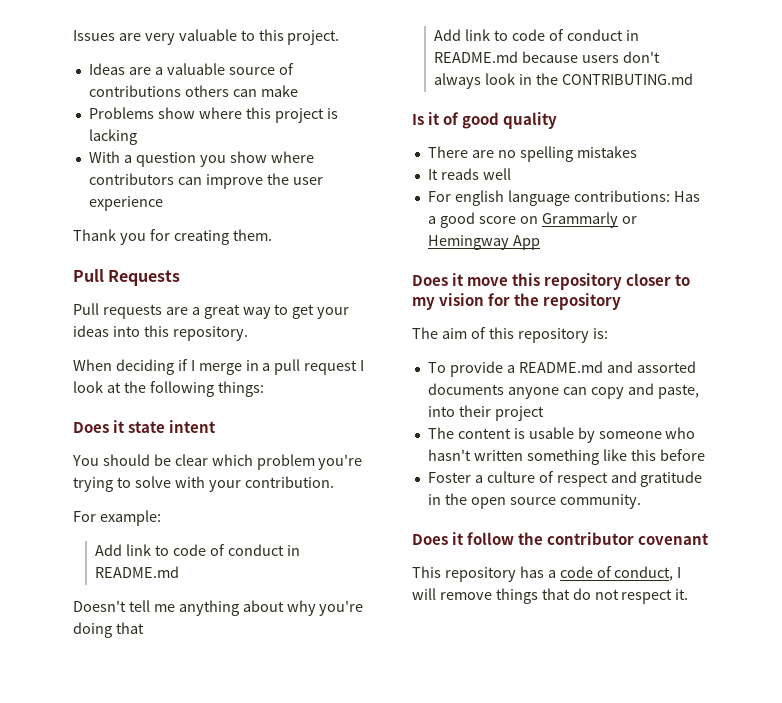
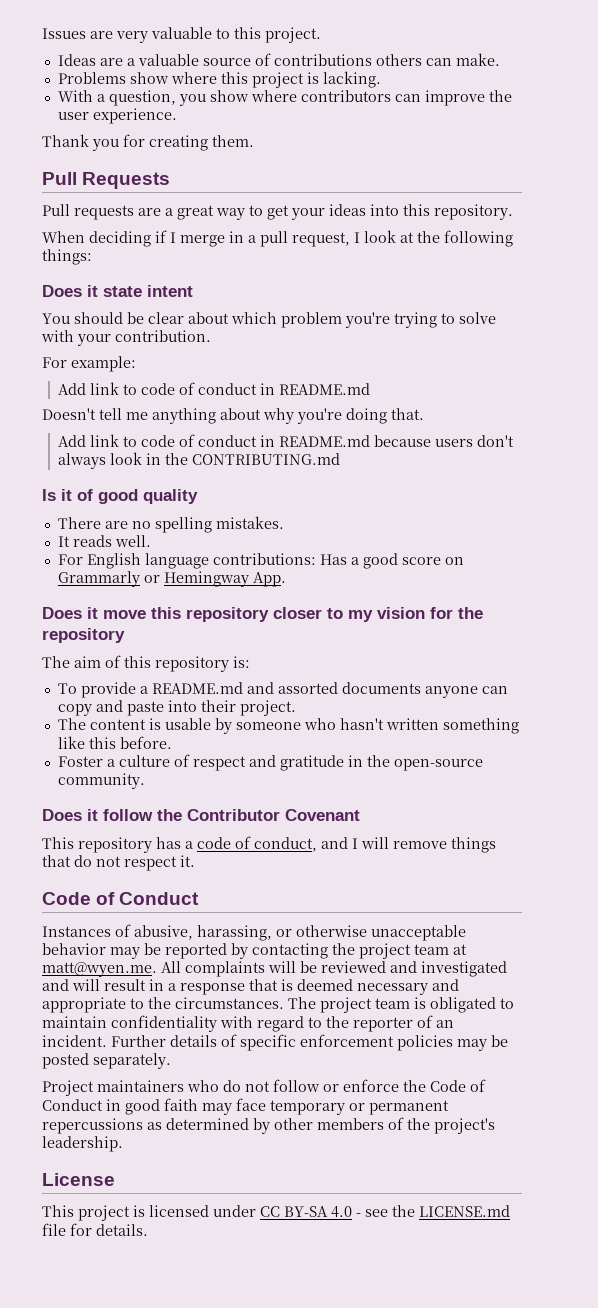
- Ideas are a valuable source of contributions others can make
+ Ideas are a valuable source of contributions others can make.
- Problems show where this project is lacking
+ Problems show where this project is lacking.
- With a question you show where contributors can improve the user experience
+ With a question, you show where contributors can improve the user experience.
- When deciding if I merge in a pull request I look at the following things:
+ When deciding if I merge in a pull request, I look at the following things:
- You should be clear which problem you're trying to solve with your contribution.
+ You should be clear about which problem you're trying to solve with your contribution.
- Doesn't tell me anything about why you're doing that
+ Doesn't tell me anything about why you're doing that.
- There are no spelling mistakes
+ There are no spelling mistakes.
- It reads well
- For english language contributions: Has a good score on Grammarly or Hemingway App
+ It reads well.
+ For English language contributions: Has a good score on Grammarly or Hemingway App.
- To provide a README.md and assorted documents anyone can copy and paste, into their project
+ To provide a README.md and assorted documents anyone can copy and paste into their project.
- The content is usable by someone who hasn't written something like this before
+ The content is usable by someone who hasn't written something like this before.
- Foster a culture of respect and gratitude in the open source community.
+ Foster a culture of respect and gratitude in the open-source community.
- Does it follow the contributor covenant
+ Does it follow the Contributor Covenant
- This repository has a code of conduct, I will remove things that do not respect it.
+ This repository has a code of conduct, and I will remove things that do not respect it.
+ Code of Conduct
+ Instances of abusive, harassing, or otherwise unacceptable behavior may be reported by contacting the project team at matt@wyen.me. All complaints will be reviewed and investigated and will result in a response that is deemed necessary and appropriate to the circumstances. The project team is obligated to maintain confidentiality with regard to the reporter of an incident. Further details of specific enforcement policies may be posted separately.
+ Project maintainers who do not follow or enforce the Code of Conduct in good faith may face temporary or permanent repercussions as determined by other members of the project's leadership.
+ License
+ This project is licensed under CC BY-SA 4.0 - see the LICENSE.md file for details.

